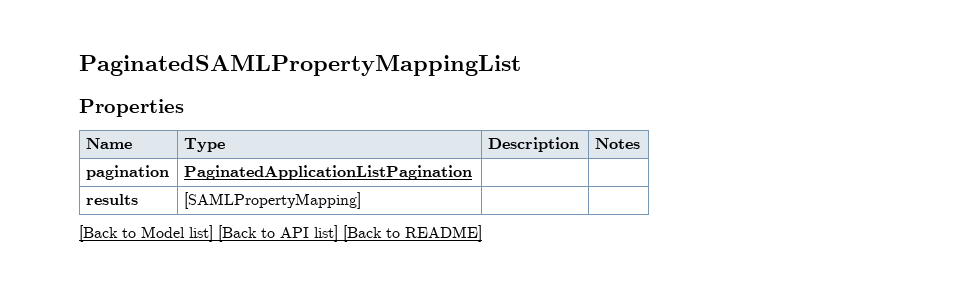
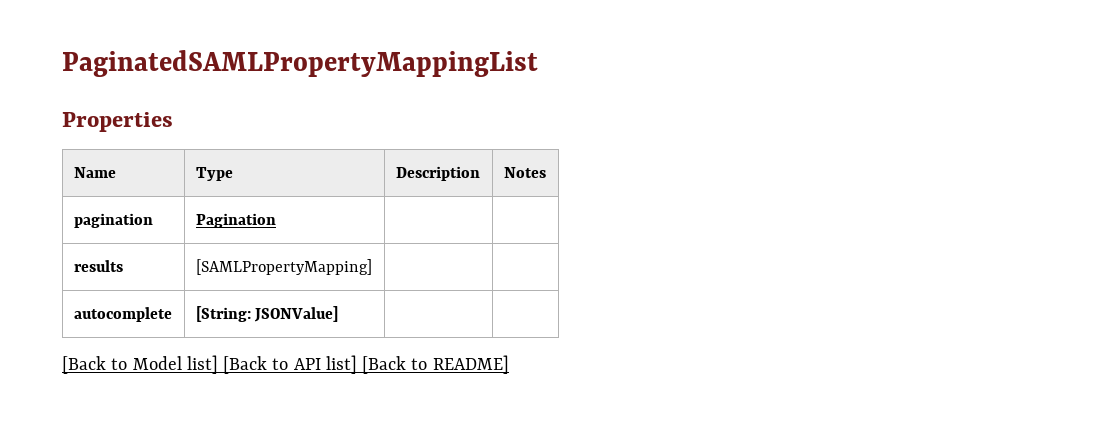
- pagination | PaginatedApplicationListPagination | |
+ pagination | Pagination | |
+ autocomplete | [String: JSONValue] | |

